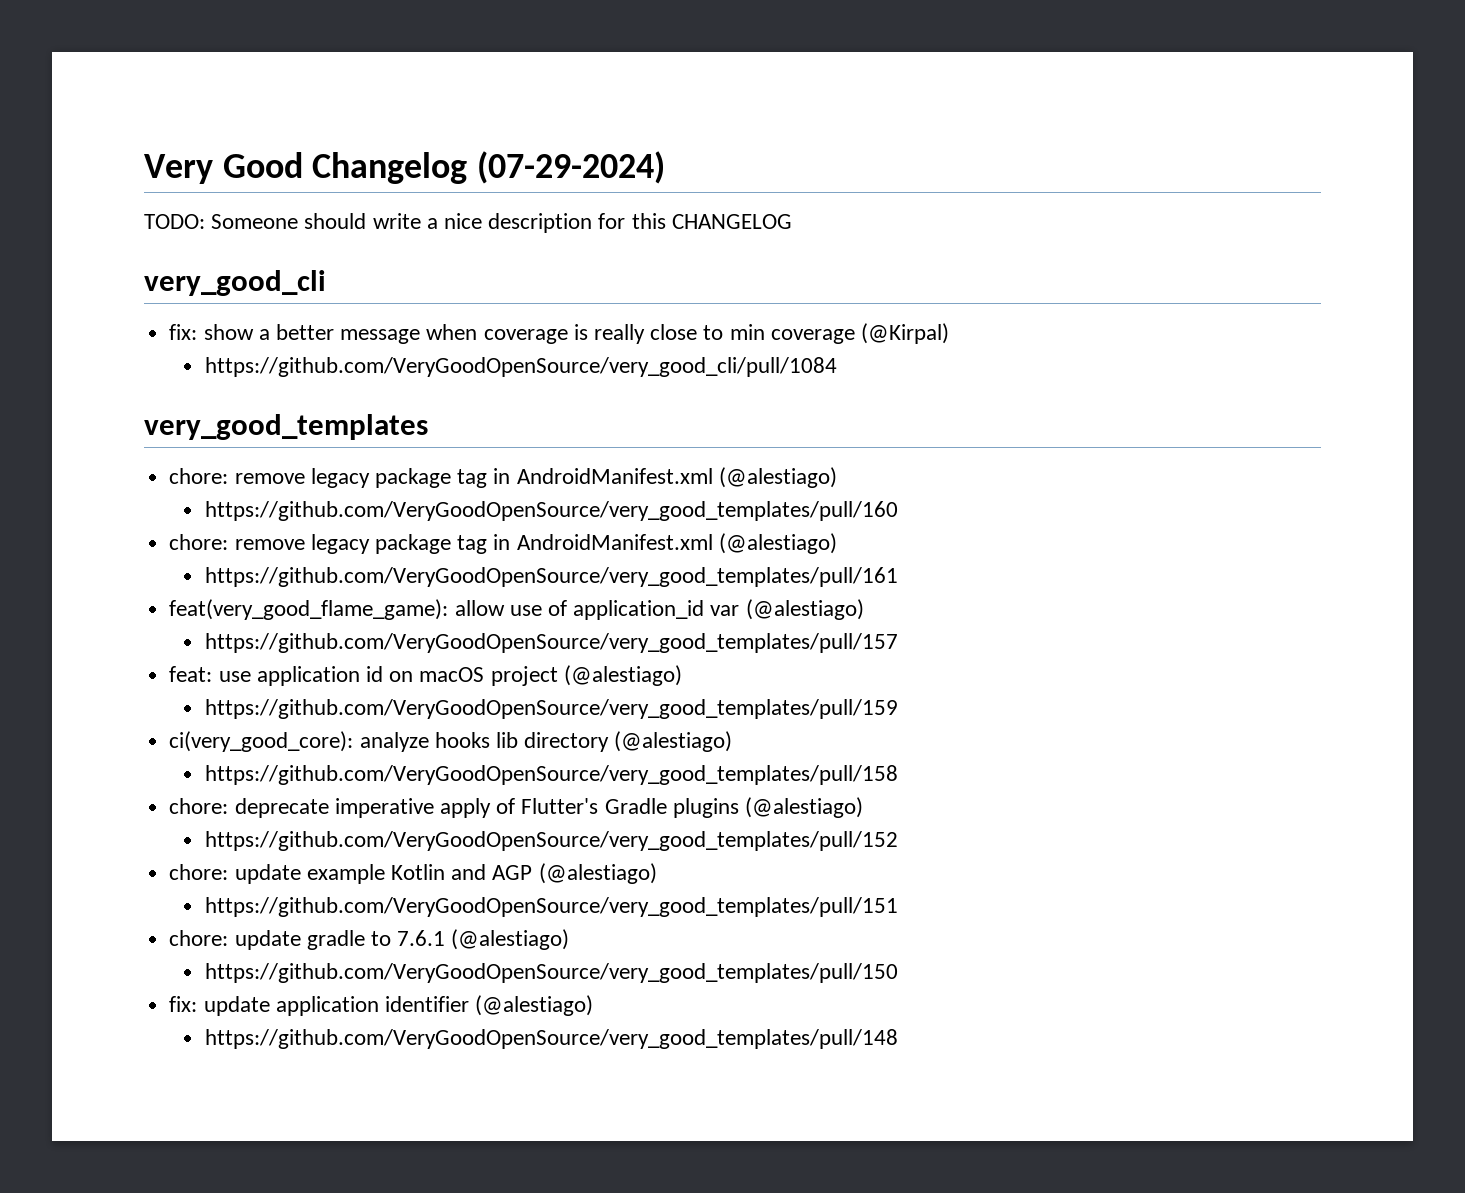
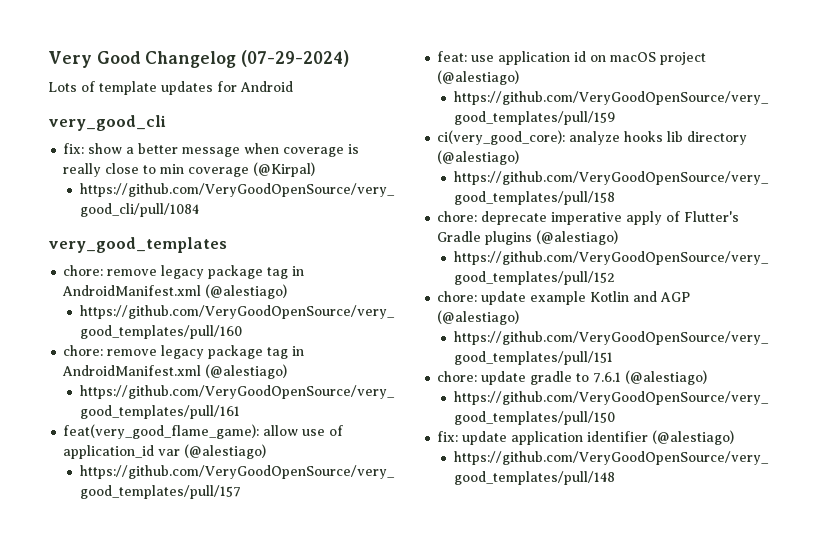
- TODO: Someone should write a nice description for this CHANGELOG
+ Lots of template updates for Android

